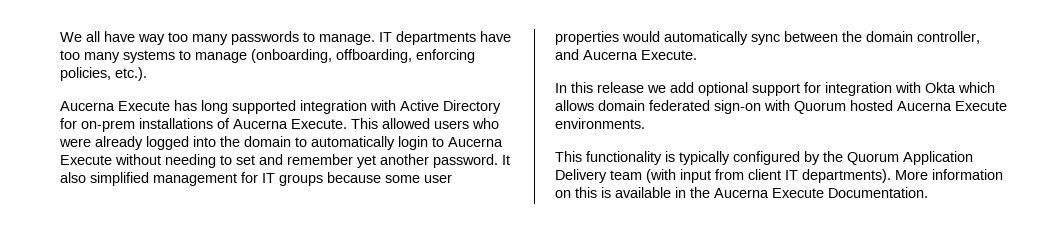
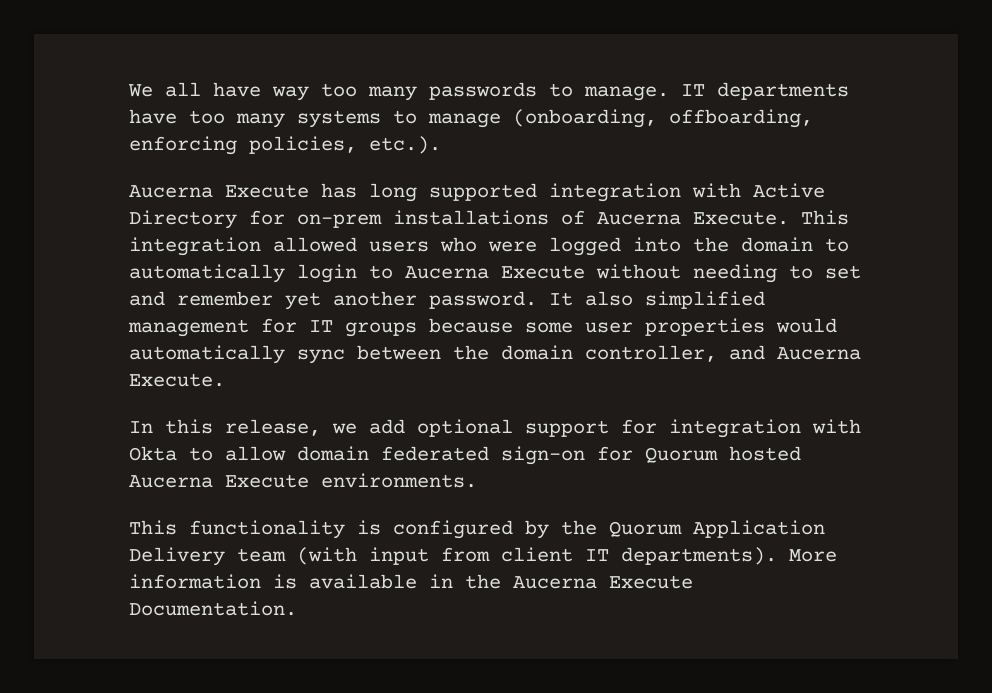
- This allowed users who were already logged into the domain to automatically login to Aucerna Execute without needing to set and remember yet another password.
+ This integration allowed users who were logged into the domain to automatically login to Aucerna Execute without needing to set and remember yet another password.
- In this release we add optional support for integration with Okta which allows domain federated sign-on with Quorum hosted Aucerna Execute environments.
+ In this release, we add optional support for integration with Okta to allow domain federated sign-on for Quorum hosted Aucerna Execute environments.
- This functionality is typically configured by the Quorum Application Delivery team (with input from client IT departments).
+ This functionality is configured by the Quorum Application Delivery team (with input from client IT departments).
- More information on this is available in the Aucerna Execute Documentation.
+ More information is available in the Aucerna Execute Documentation.

